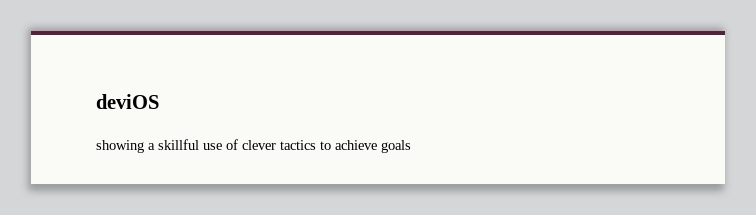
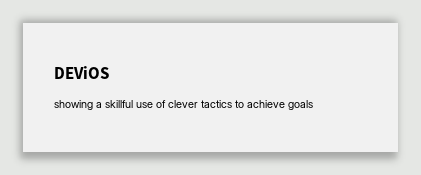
- deviOS
+ DEViOS

